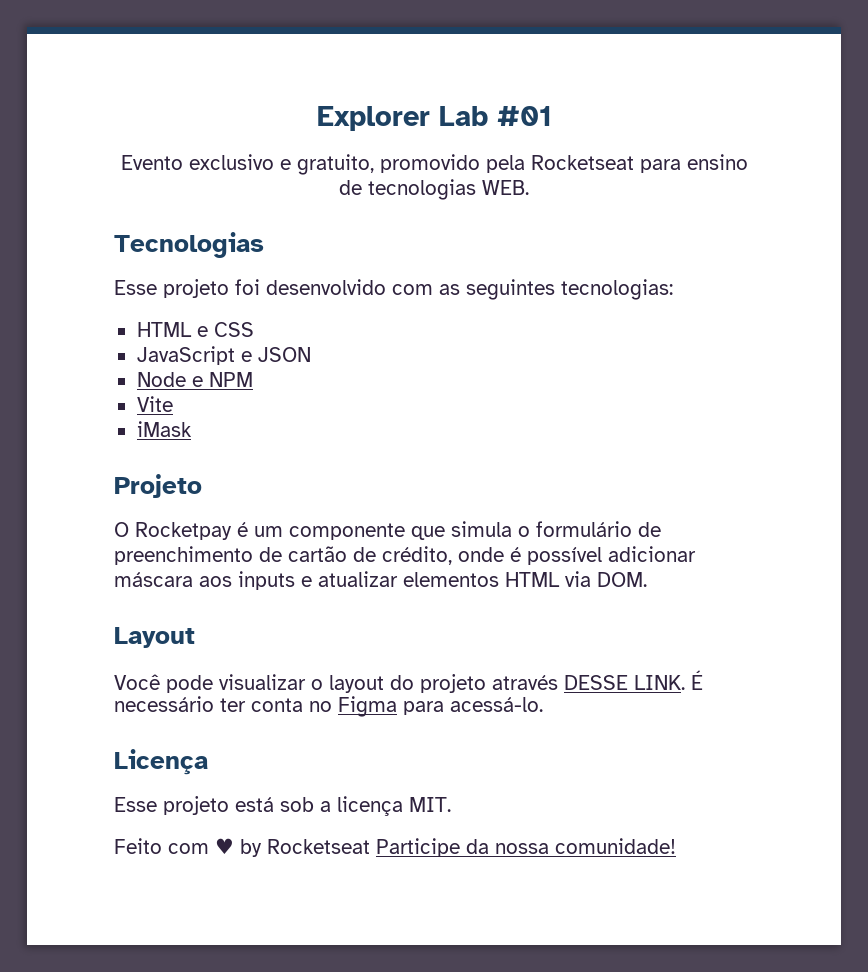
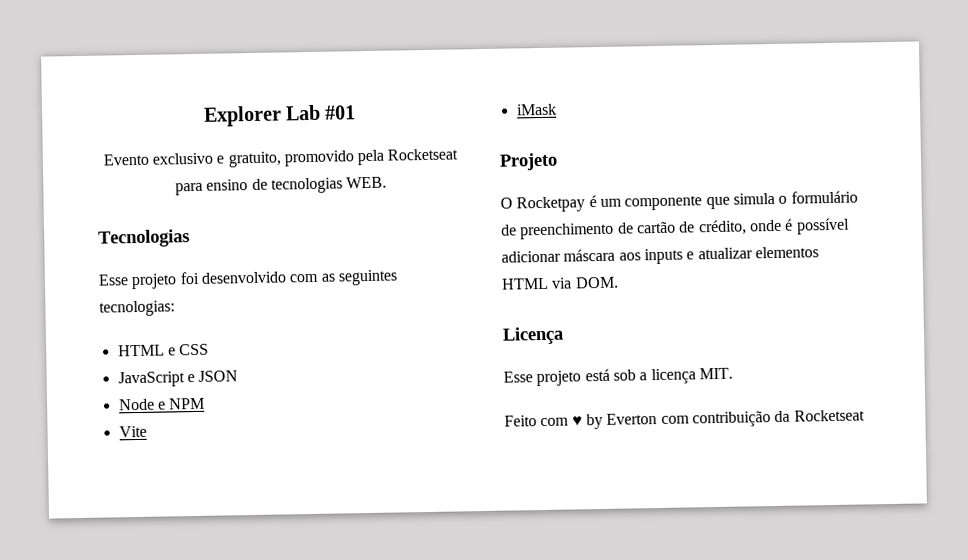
- Layout
- Você pode visualizar o layout do projeto através DESSE LINK. É necessário ter conta no Figma para acessá-lo.
- Feito com ♥ by Rocketseat Participe da nossa comunidade!
+ Feito com ♥ by Everton com contribuição da Rocketseat

